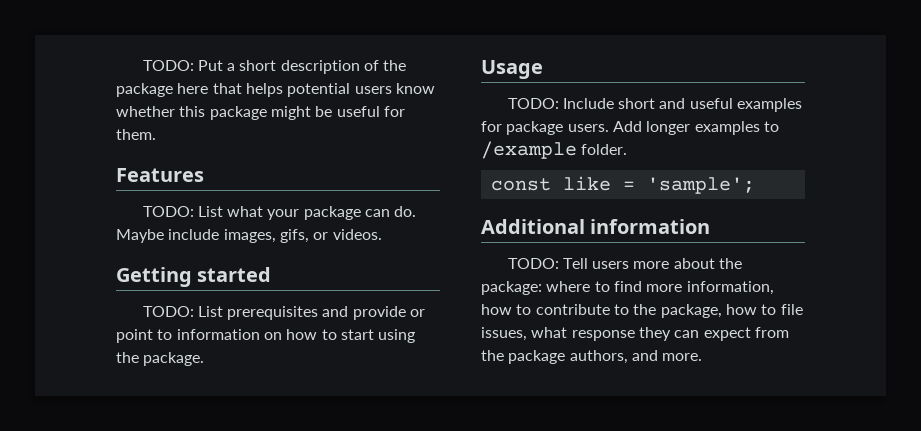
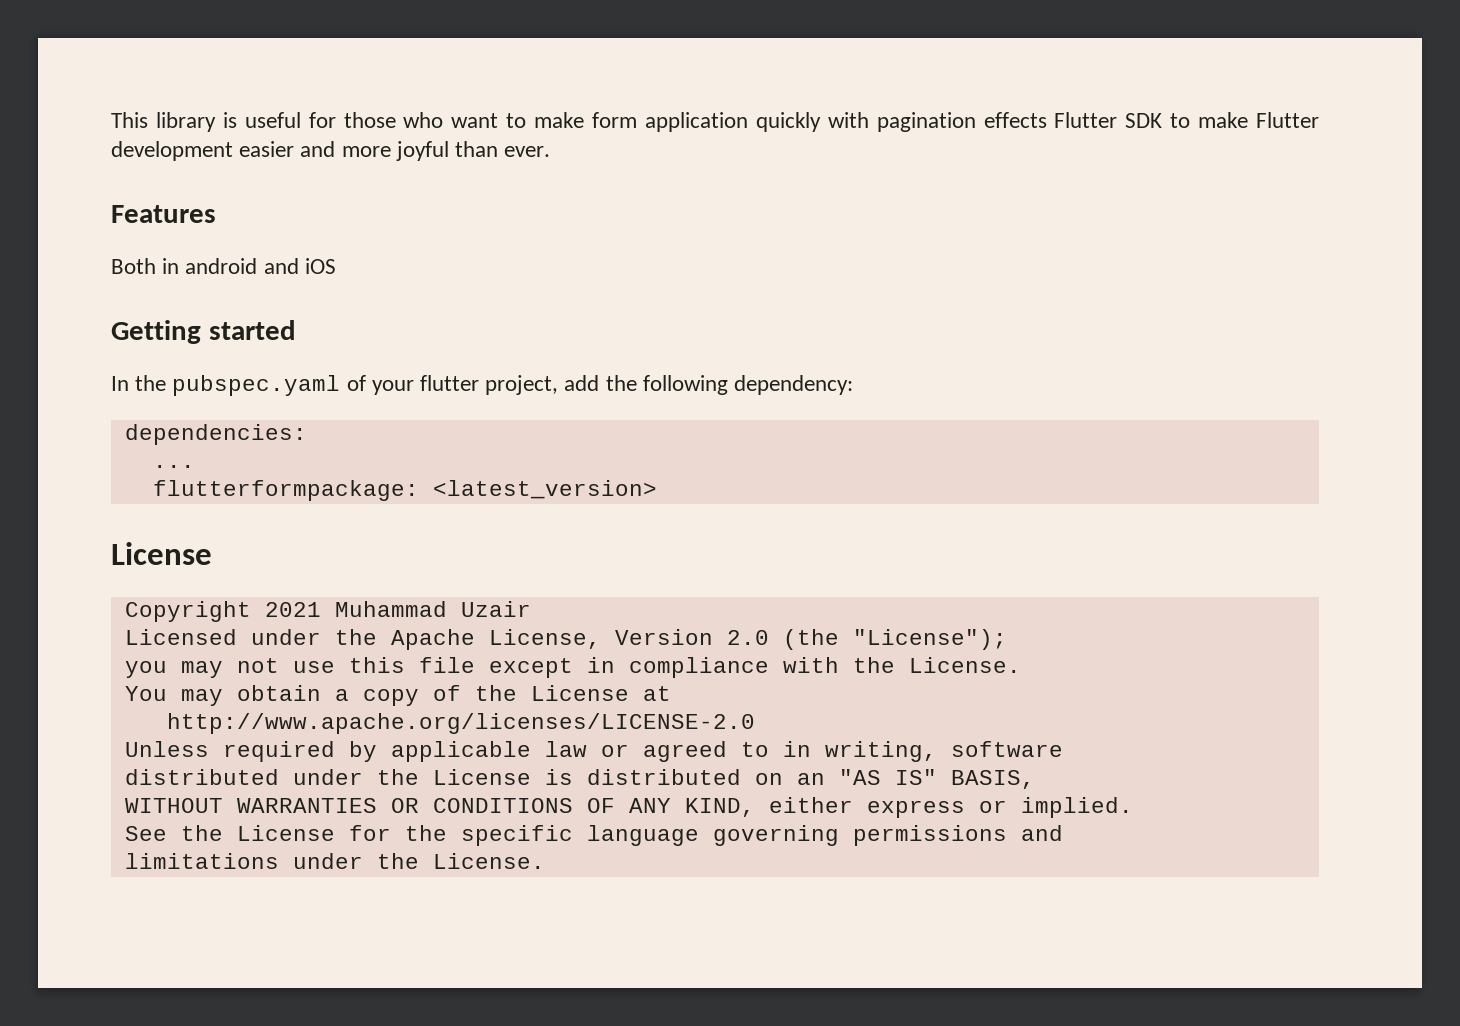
- TODO: Put a short description of the package here that helps potential users know whether this package might be useful for them.
+ This library is useful for those who want to make form application quickly with pagination effects Flutter SDK to make Flutter development easier and more joyful than ever.
  Features
- TODO: List what your package can do. Maybe include images, gifs, or videos.
+ Both in android and iOS
  Getting started
- TODO: List prerequisites and provide or point to information on how to start using the package.
- Usage
- TODO: Include short and useful examples for package users. Add longer examples to /example folder.
- const like = 'sample';
- Additional information
- TODO: Tell users more about the package: where to find more information, how to contribute to the package, how to file issues, what response they can expect from the package authors, and more.
+ In the pubspec.yaml of your flutter project, add the following dependency:
+ dependencies:
+ ...
+ flutterformpackage: <latest_version>
+ License
+ Copyright 2021 Muhammad Uzair
+ Licensed under the Apache License, Version 2.0 (the "License");
+ you may not use this file except in compliance with the License.
+ You may obtain a copy of the License at
+ http://www.apache.org/licenses/LICENSE-2.0
+ Unless required by applicable law or agreed to in writing, software
+ distributed under the License is distributed on an "AS IS" BASIS,
+ WITHOUT WARRANTIES OR CONDITIONS OF ANY KIND, either express or implied.
+ See the License for the specific language governing permissions and
+ limitations under the License.

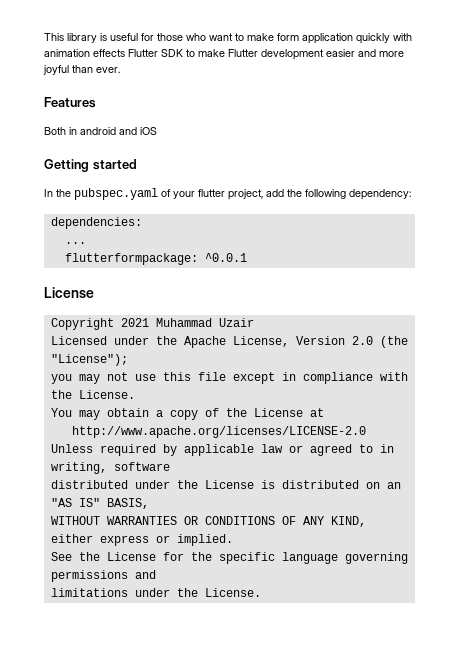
- This library is useful for those who want to make form application quickly with pagination effects Flutter SDK to make Flutter development easier and more joyful than ever.
+ This library is useful for those who want to make form application quickly with animation effects Flutter SDK to make Flutter development easier and more joyful than ever.
- flutterformpackage: <latest_version>
+ flutterformpackage: ^0.0.1

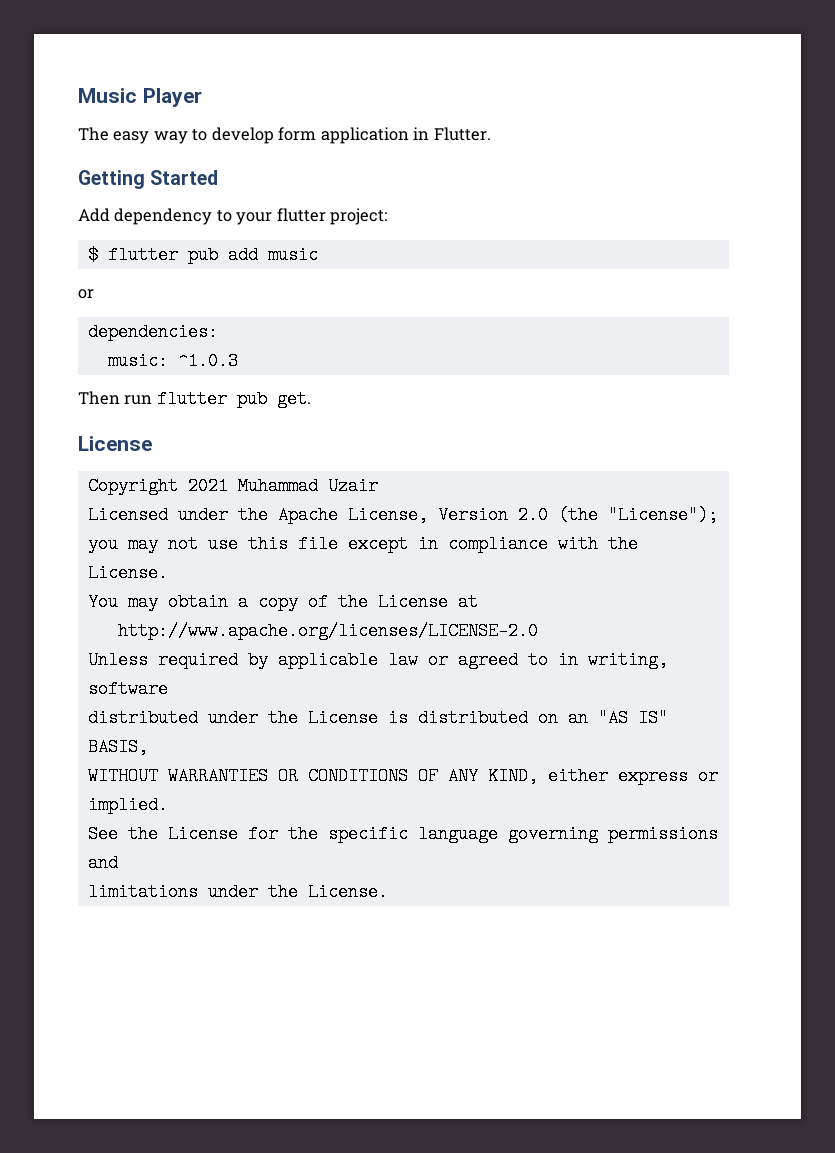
- This library is useful for those who want to make form application quickly with animation effects Flutter SDK to make Flutter development easier and more joyful than ever.
- Features
- Both in android and iOS
- Getting started
- In the pubspec.yaml of your flutter project, add the following dependency:
+ Music Player
+ The easy way to develop form application in Flutter.
+ Getting Started
+ Add dependency to your flutter project:
+ $ flutter pub add music
+ or
  dependencies:
- ...
- flutterformpackage: ^0.0.1
+ music: ^1.0.3
+ Then run flutter pub get.

